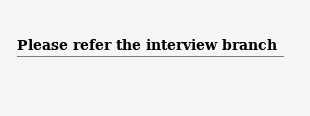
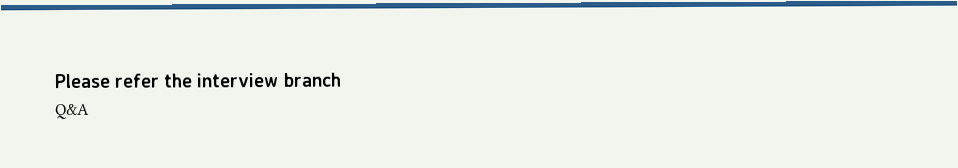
+ Q&A

